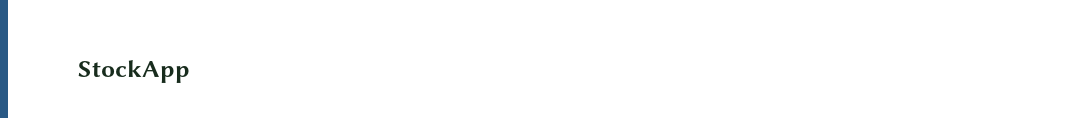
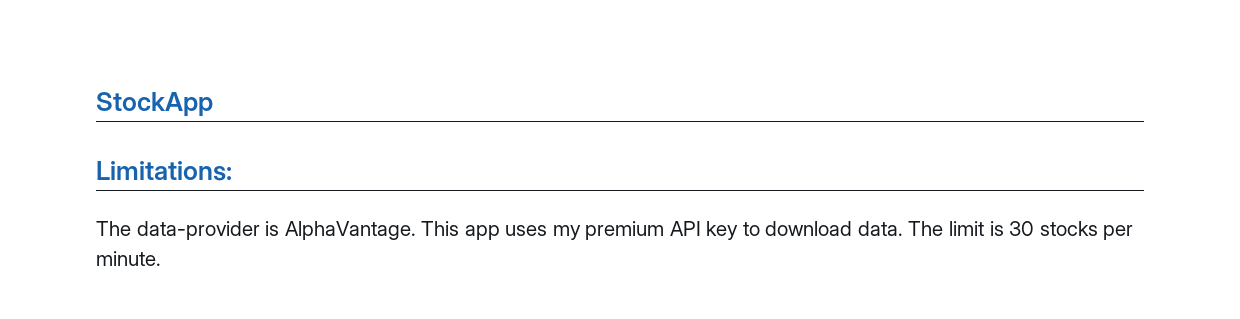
+ Limitations:
+ The data-provider is AlphaVantage. This app uses my premium API key to download data. The limit is 30 stocks per minute.

